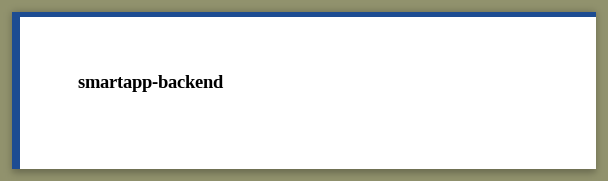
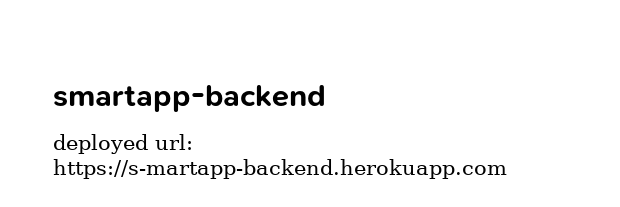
+ deployed url: https://s-martapp-backend.herokuapp.com

